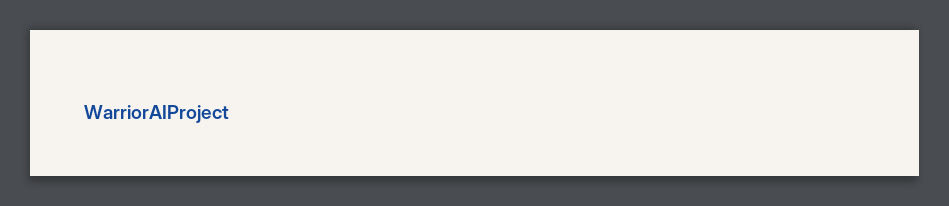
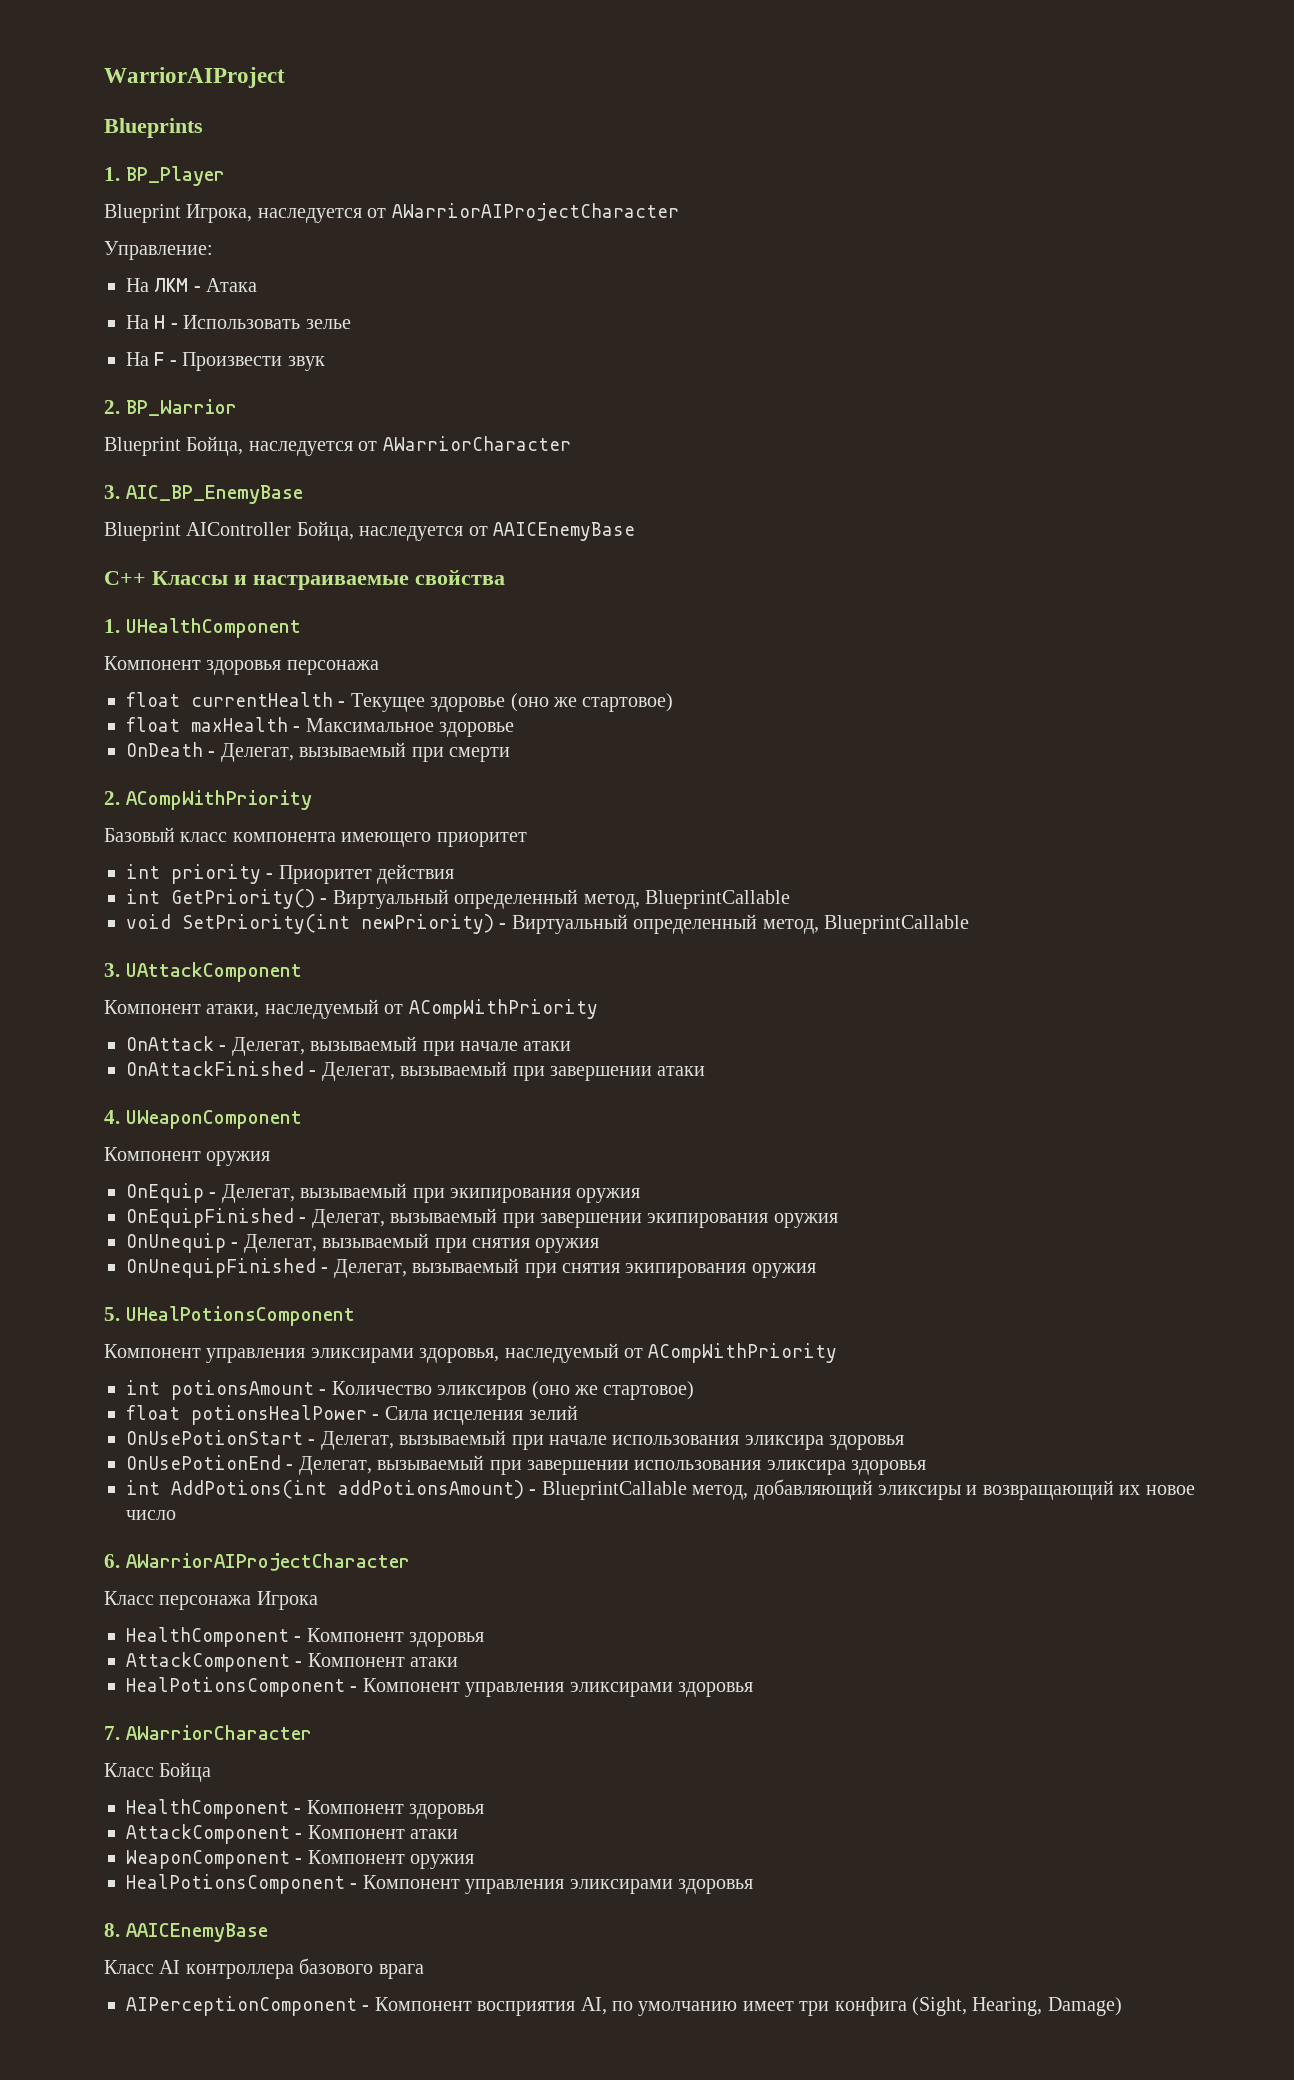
+ Blueprints
+ 1. BP_Player
+ Blueprint Игрока, наследуется от AWarriorAIProjectCharacter
+ Управление:
+ На ЛКМ - Атака
+ На H - Использовать зелье
+ На F - Произвести звук
+ 2. BP_Warrior
+ Blueprint Бойца, наследуется от AWarriorCharacter
+ 3. AIC_BP_EnemyBase
+ Blueprint AIController Бойца, наследуется от AAICEnemyBase
+ C++ Классы и настраиваемые свойства
+ 1. UHealthComponent
+ Компонент здоровья персонажа
+ float currentHealth - Текущее здоровье (оно же стартовое)
+ float maxHealth - Максимальное здоровье
+ OnDeath - Делегат, вызываемый при смерти
+ 2. ACompWithPriority
+ Базовый класс компонента имеющего приоритет
+ int priority - Приоритет действия
+ int GetPriority() - Виртуальный определенный метод, BlueprintCallable
+ void SetPriority(int newPriority) - Виртуальный определенный метод, BlueprintCallable
+ 3. UAttackComponent
+ Компонент атаки, наследуемый от ACompWithPriority
+ OnAttack - Делегат, вызываемый при начале атаки
+ OnAttackFinished - Делегат, вызываемый при завершении атаки
+ 4. UWeaponComponent
+ Компонент оружия
+ OnEquip - Делегат, вызываемый при экипирования оружия
+ OnEquipFinished - Делегат, вызываемый при завершении экипирования оружия
+ OnUnequip - Делегат, вызываемый при снятия оружия
+ OnUnequipFinished - Делегат, вызываемый при снятия экипирования оружия
+ 5. UHealPotionsComponent
+ Компонент управления эликсирами здоровья, наследуемый от ACompWithPriority
+ int potionsAmount - Количество эликсиров (оно же стартовое)
+ float potionsHealPower - Сила исцеления зелий
+ OnUsePotionStart - Делегат, вызываемый при начале использования эликсира здоровья
+ OnUsePotionEnd - Делегат, вызываемый при завершении использования эликсира здоровья
+ int AddPotions(int addPotionsAmount) - BlueprintCallable метод, добавляющий эликсиры и возвращающий их новое число
+ 6. AWarriorAIProjectCharacter
+ Класс персонажа Игрока
+ HealthComponent - Компонент здоровья
+ AttackComponent - Компонент атаки
+ HealPotionsComponent - Компонент управления эликсирами здоровья
+ 7. AWarriorCharacter
+ Класс Бойца
+ HealthComponent - Компонент здоровья
+ AttackComponent - Компонент атаки
+ WeaponComponent - Компонент оружия
+ HealPotionsComponent - Компонент управления эликсирами здоровья
+ 8. AAICEnemyBase
+ Класс AI контроллера базового врага
+ AIPerceptionComponent - Компонент восприятия AI, по умолчанию имеет три конфига (Sight, Hearing, Damage)

